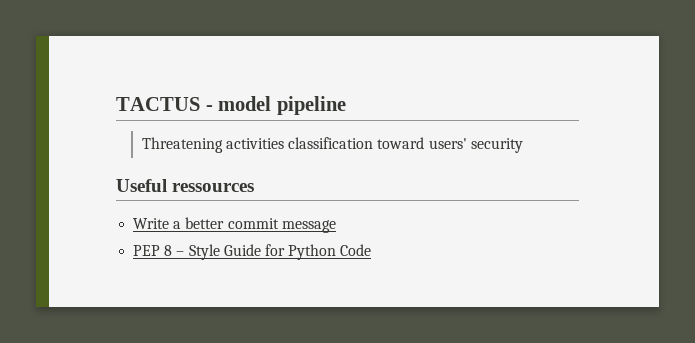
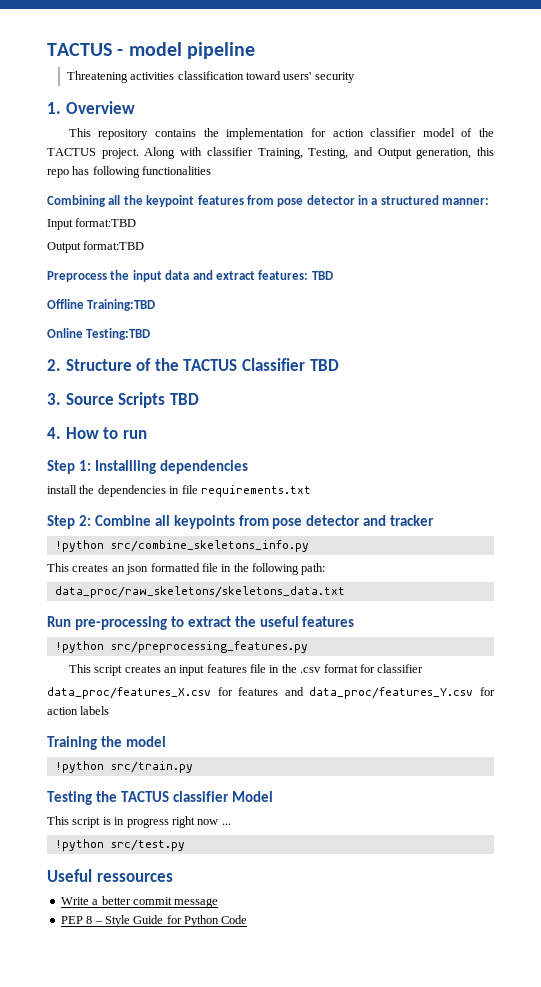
+ 1. Overview
+ This repository contains the implementation for action classifier model of the TACTUS project. Along with classifier Training, Testing, and Output generation, this repo has following functionalities
+ Combining all the keypoint features from pose detector in a structured manner:
+ Input format:TBD
+ Output format:TBD
+ Preprocess the input data and extract features: TBD
+ Offline Training:TBD
+ Online Testing:TBD
+ 2. Structure of the TACTUS Classifier TBD
+ 3. Source Scripts TBD
+ 4. How to run
+ Step 1: Installling dependencies
+ install the dependencies in file requirements.txt
+ Step 2: Combine all keypoints from pose detector and tracker
+ !python src/combine_skeletons_info.py
+ This creates an json formatted file in the following path:
+ data_proc/raw_skeletons/skeletons_data.txt
+ Run pre-processing to extract the useful features
+ !python src/preprocessing_features.py
+ This script creates an input features file in the .csv format for classifier
+ data_proc/features_X.csv for features and data_proc/features_Y.csv for action labels
+ Training the model
+ !python src/train.py
+ Testing the TACTUS classifier Model
+ This script is in progress right now ...
+ !python src/test.py

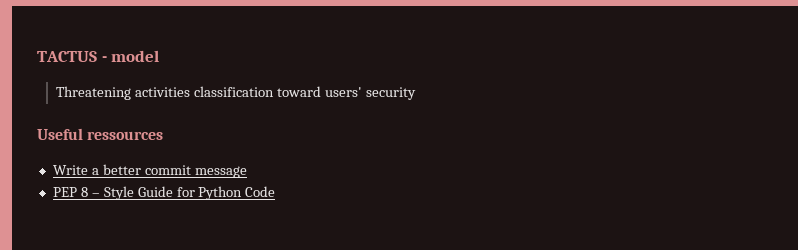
- TACTUS - model pipeline
+ TACTUS - model
- 1. Overview
- This repository contains the implementation for action classifier model of the TACTUS project. Along with classifier Training, Testing, and Output generation, this repo has following functionalities
- Combining all the keypoint features from pose detector in a structured manner:
- Input format:TBD
- Output format:TBD
- Preprocess the input data and extract features: TBD
- Offline Training:TBD
- Online Testing:TBD
- 2. Structure of the TACTUS Classifier TBD
- 3. Source Scripts TBD
- 4. How to run
- Step 1: Installling dependencies
- install the dependencies in file requirements.txt
- Step 2: Combine all keypoints from pose detector and tracker
- !python src/combine_skeletons_info.py
- This creates an json formatted file in the following path:
- data_proc/raw_skeletons/skeletons_data.txt
- Run pre-processing to extract the useful features
- !python src/preprocessing_features.py
- This script creates an input features file in the .csv format for classifier
- data_proc/features_X.csv for features and data_proc/features_Y.csv for action labels
- Training the model
- !python src/train.py
- Testing the TACTUS classifier Model
- This script is in progress right now ...
- !python src/test.py

